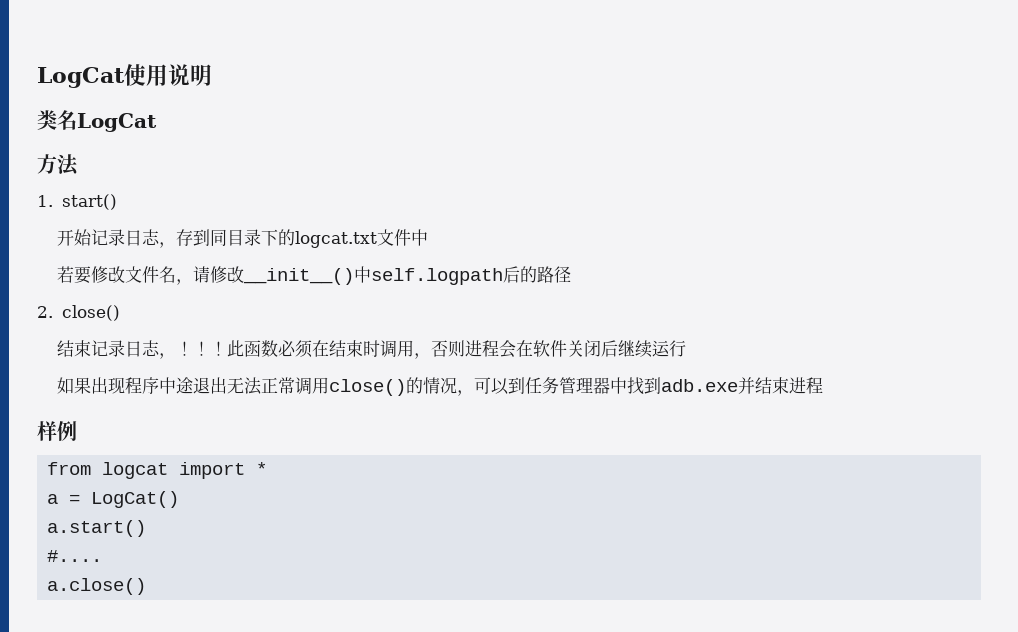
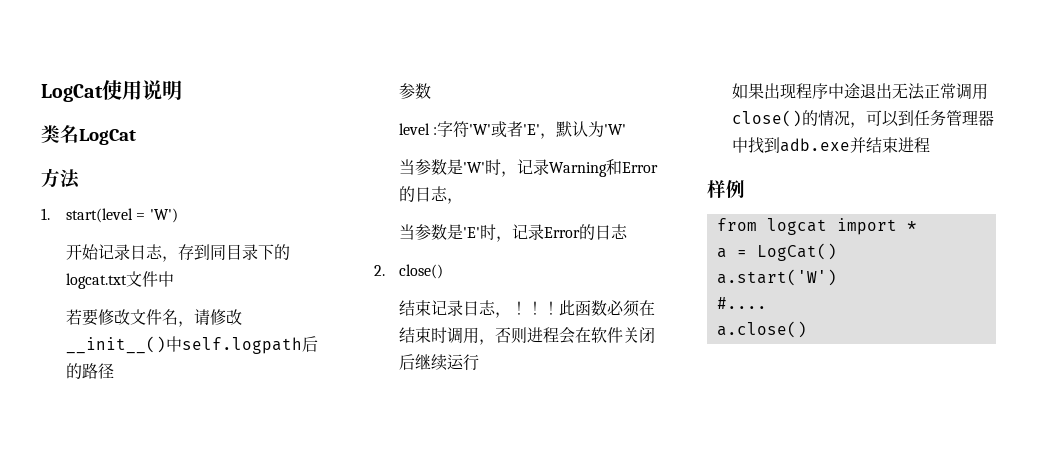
- 1. start()
+ 1. start(level = 'W')
  若要修改文件名，请修改__init__()中self.logpath后的路径
+ 参数
+ level :字符'W'或者'E'，默认为'W'
+ 当参数是'W'时，记录Warning和Error的日志，
+ 当参数是'E'时，记录Error的日志
- a.start()
+ a.start('W')

